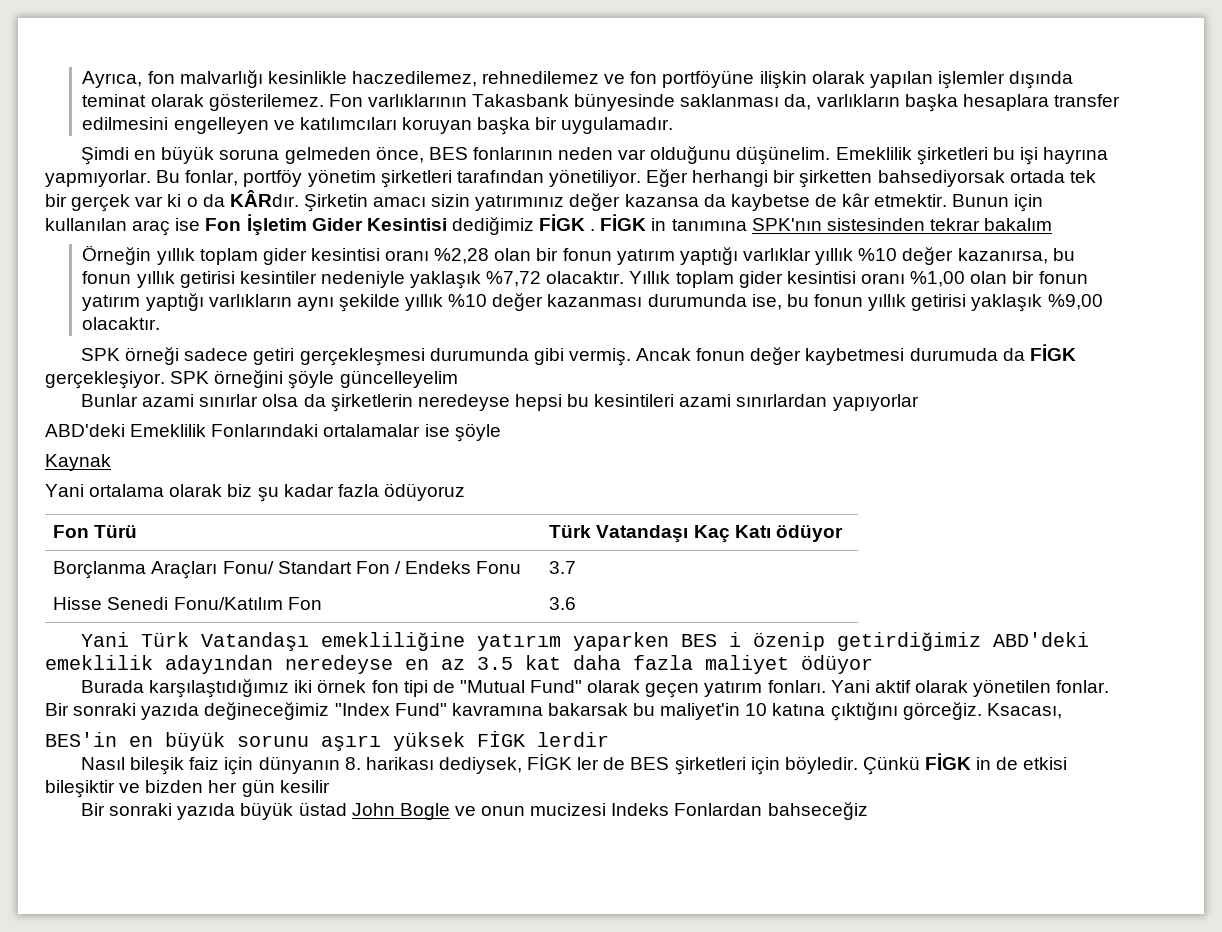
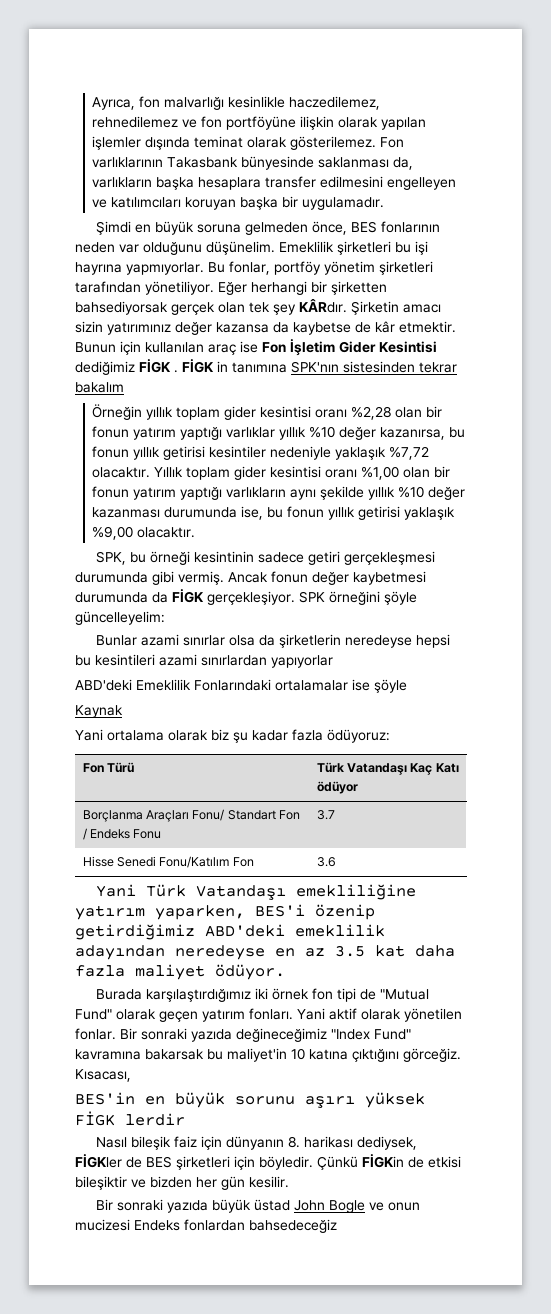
- Eğer herhangi bir şirketten bahsediyorsak ortada tek bir gerçek var ki o da KÂRdır.
+ Eğer herhangi bir şirketten bahsediyorsak gerçek olan tek şey KÂRdır.
- SPK örneği sadece getiri gerçekleşmesi durumunda gibi vermiş.
+ SPK, bu örneği kesintinin sadece getiri gerçekleşmesi durumunda gibi vermiş.
- Ancak fonun değer kaybetmesi durumuda da FİGK gerçekleşiyor.
+ Ancak fonun değer kaybetmesi durumunda da FİGK gerçekleşiyor.
- SPK örneğini şöyle güncelleyelim
+ SPK örneğini şöyle güncelleyelim:
- Yani ortalama olarak biz şu kadar fazla ödüyoruz
+ Yani ortalama olarak biz şu kadar fazla ödüyoruz:
- Yani Türk Vatandaşı emekliliğine yatırım yaparken BES i özenip getirdiğimiz ABD'deki emeklilik adayından neredeyse en az 3.5 kat daha fazla maliyet ödüyor
+ Yani Türk Vatandaşı emekliliğine yatırım yaparken, BES'i özenip getirdiğimiz ABD'deki emeklilik adayından neredeyse en az 3.5 kat daha fazla maliyet ödüyor.
- Burada karşılaştıdığımız iki örnek fon tipi de "Mutual Fund" olarak geçen yatırım fonları.
+ Burada karşılaştırdığımız iki örnek fon tipi de "Mutual Fund" olarak geçen yatırım fonları.
- Ksacası,
+ Kısacası,
- Nasıl bileşik faiz için dünyanın 8. harikası dediysek, FİGK ler de BES şirketleri için böyledir.
+ Nasıl bileşik faiz için dünyanın 8. harikası dediysek, FİGKler de BES şirketleri için böyledir.
- Çünkü FİGK in de etkisi bileşiktir ve bizden her gün kesilir
+ Çünkü FİGKin de etkisi bileşiktir ve bizden her gün kesilir.
- Bir sonraki yazıda büyük üstad John Bogle ve onun mucizesi Indeks Fonlardan bahseceğiz
+ Bir sonraki yazıda büyük üstad John Bogle ve onun mucizesi Endeks fonlardan bahsedeceğiz

